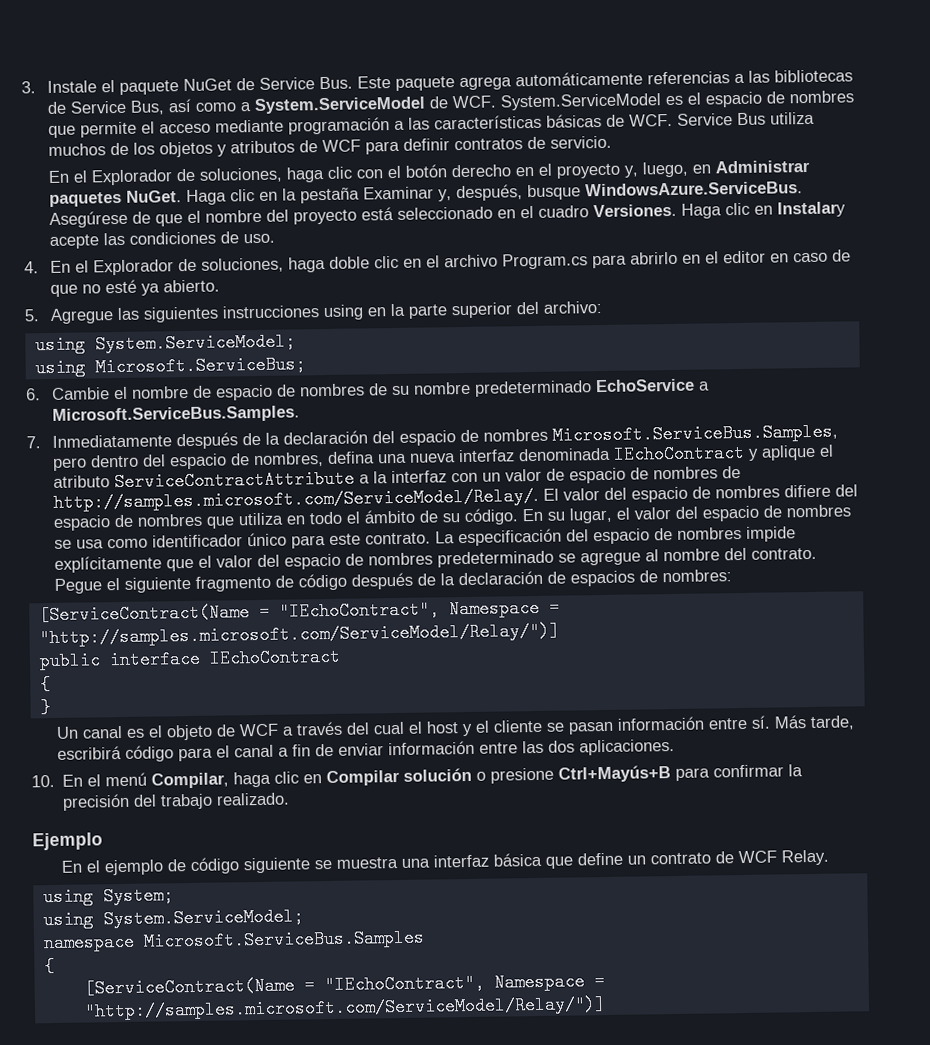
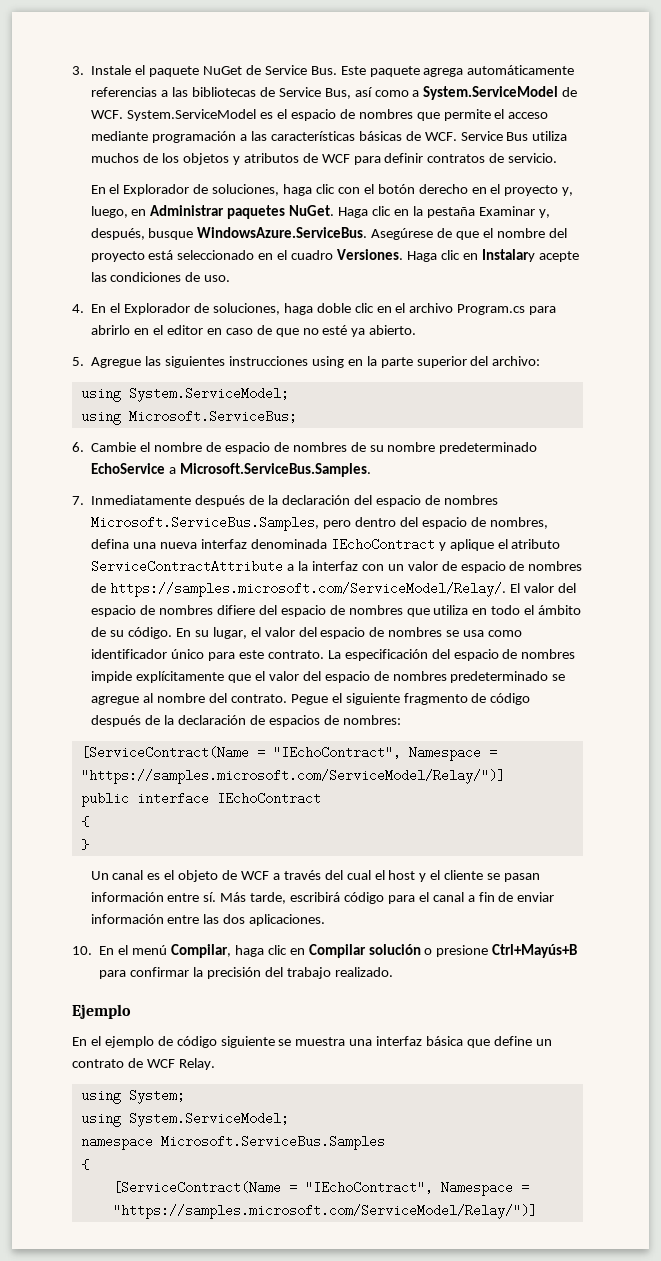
- 7. Inmediatamente después de la declaración del espacio de nombres Microsoft.ServiceBus.Samples, pero dentro del espacio de nombres, defina una nueva interfaz denominada IEchoContract y aplique el atributo ServiceContractAttribute a la interfaz con un valor de espacio de nombres de http://samples.microsoft.com/ServiceModel/Relay/. El valor del espacio de nombres difiere del espacio de nombres que utiliza en todo el ámbito de su código.
+ 7. Inmediatamente después de la declaración del espacio de nombres Microsoft.ServiceBus.Samples, pero dentro del espacio de nombres, defina una nueva interfaz denominada IEchoContract y aplique el atributo ServiceContractAttribute a la interfaz con un valor de espacio de nombres de https://samples.microsoft.com/ServiceModel/Relay/. El valor del espacio de nombres difiere del espacio de nombres que utiliza en todo el ámbito de su código.
  Pegue el siguiente fragmento de código después de la declaración de espacios de nombres:
- [ServiceContract(Name = "IEchoContract", Namespace = "http://samples.microsoft.com/ServiceModel/Relay/")]
+ [ServiceContract(Name = "IEchoContract", Namespace = "https://samples.microsoft.com/ServiceModel/Relay/")]
  namespace Microsoft.ServiceBus.Samples
  {
- [ServiceContract(Name = "IEchoContract", Namespace = "http://samples.microsoft.com/ServiceModel/Relay/")]
+ [ServiceContract(Name = "IEchoContract", Namespace = "https://samples.microsoft.com/ServiceModel/Relay/")]

